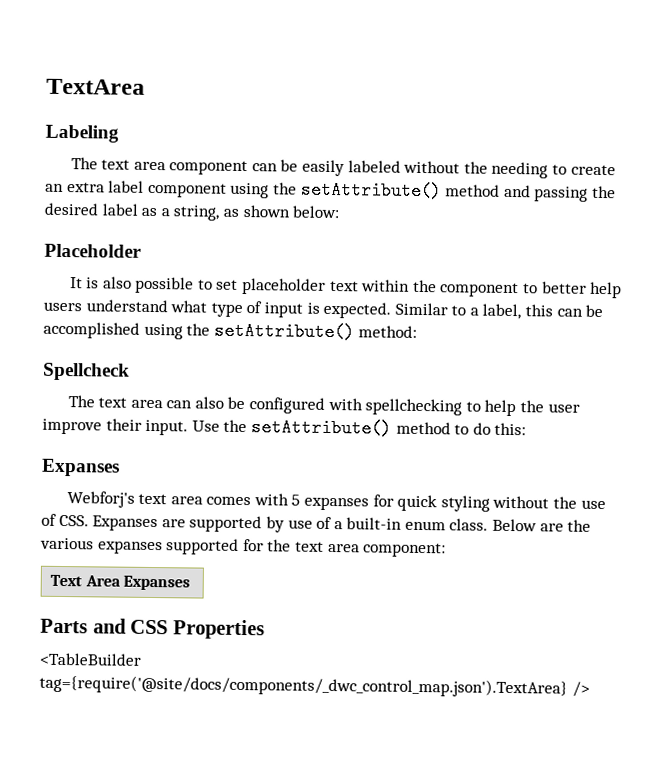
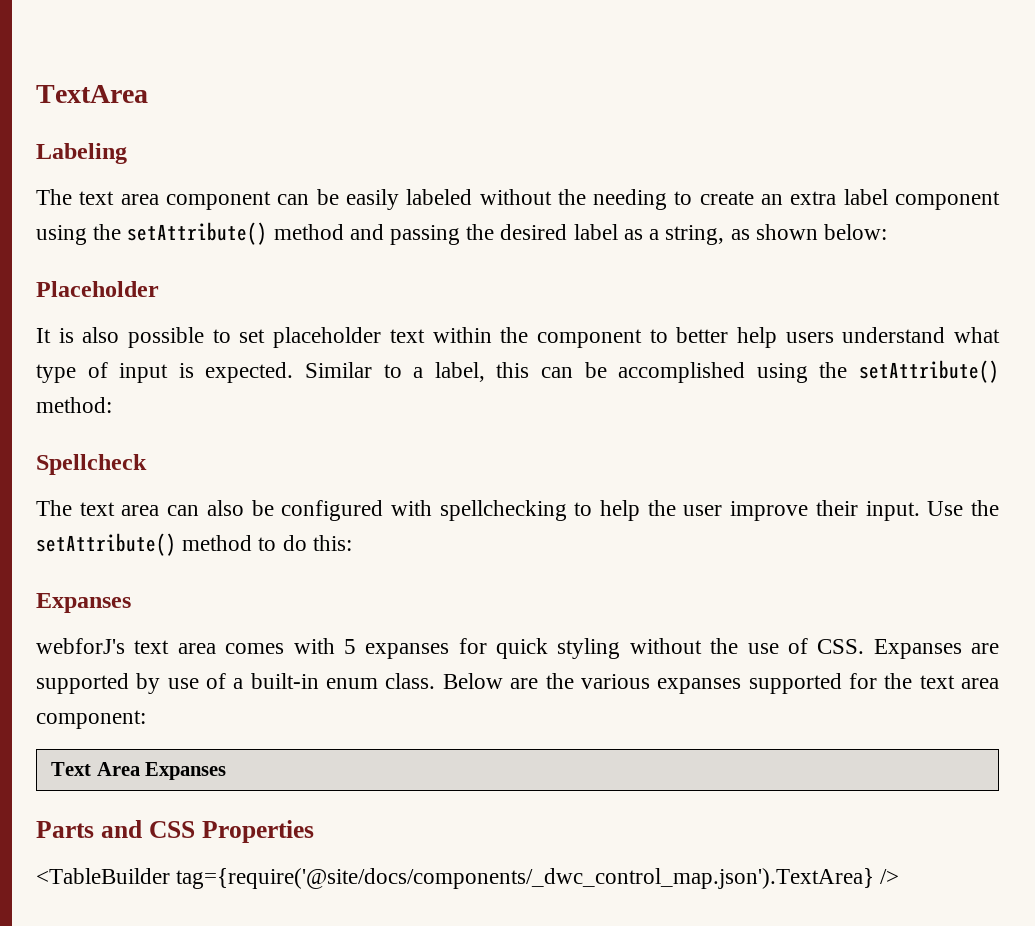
- Webforj's text area comes with 5 expanses for quick styling without the use of CSS. Expanses are supported by use of a built-in enum class.
+ webforJ's text area comes with 5 expanses for quick styling without the use of CSS. Expanses are supported by use of a built-in enum class.

